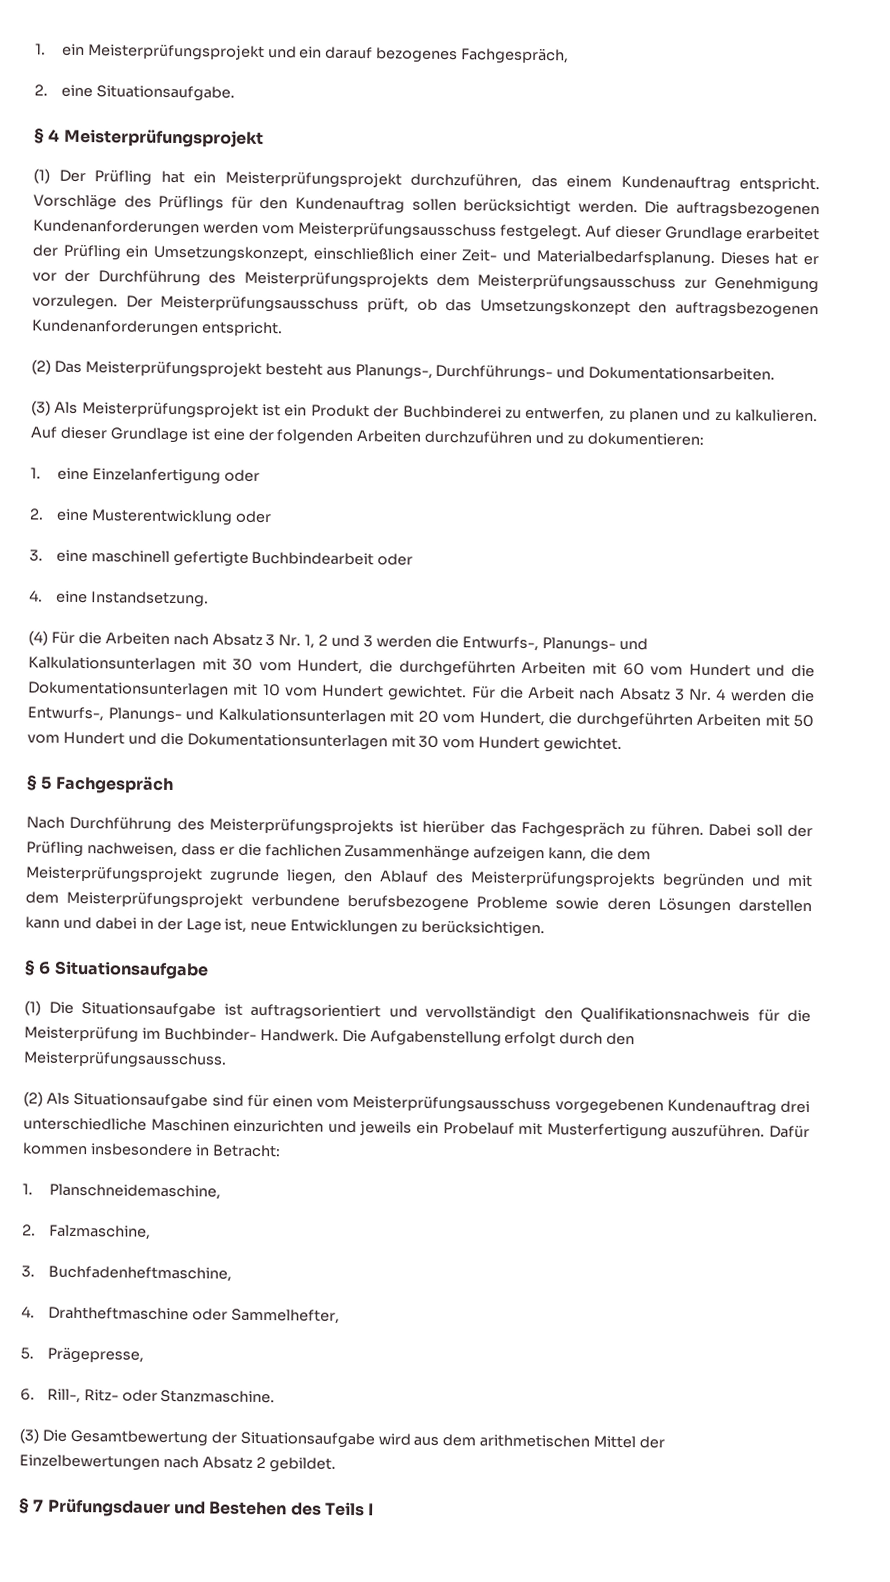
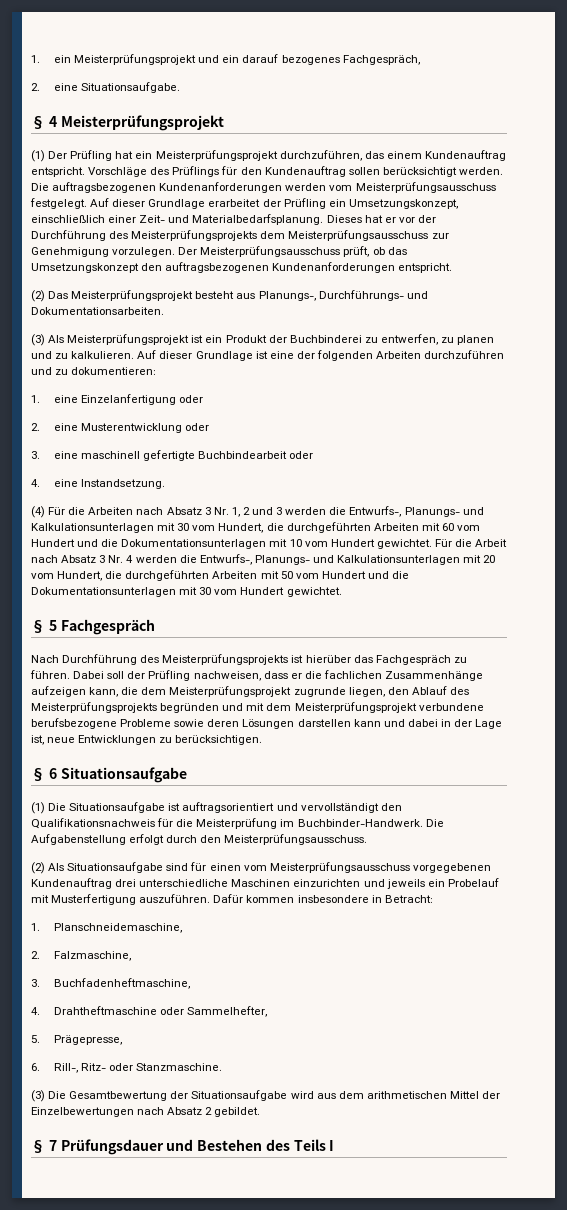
- (1) Die Situationsaufgabe ist auftragsorientiert und vervollständigt den Qualifikationsnachweis für die Meisterprüfung im Buchbinder- Handwerk.
+ (1) Die Situationsaufgabe ist auftragsorientiert und vervollständigt den Qualifikationsnachweis für die Meisterprüfung im Buchbinder-Handwerk.

